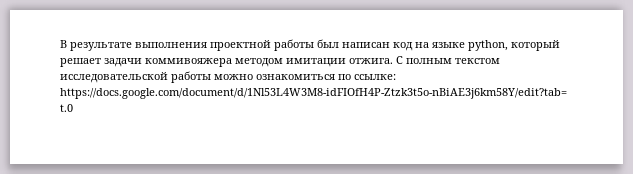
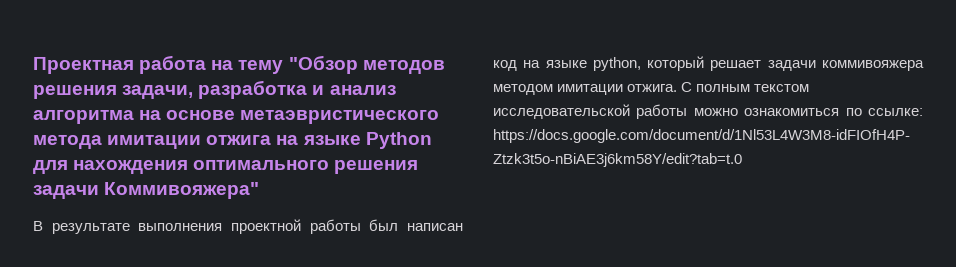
+ Проектная работа на тему "Обзор методов решения задачи, разработка и анализ алгоритма на основе метаэвристического метода имитации отжига на языке Python для нахождения оптимального решения задачи Коммивояжера"

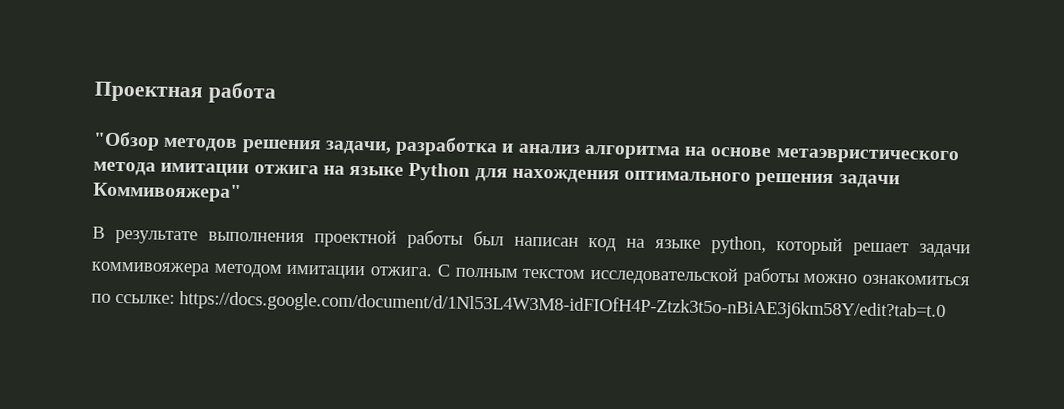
- Проектная работа на тему "Обзор методов решения задачи, разработка и анализ алгоритма на основе метаэвристического метода имитации отжига на языке Python для нахождения оптимального решения задачи Коммивояжера"
+ Проектная работа
+ "Обзор методов решения задачи, разработка и анализ алгоритма на основе метаэвристического метода имитации отжига на языке Python для нахождения оптимального решения задачи Коммивояжера"

